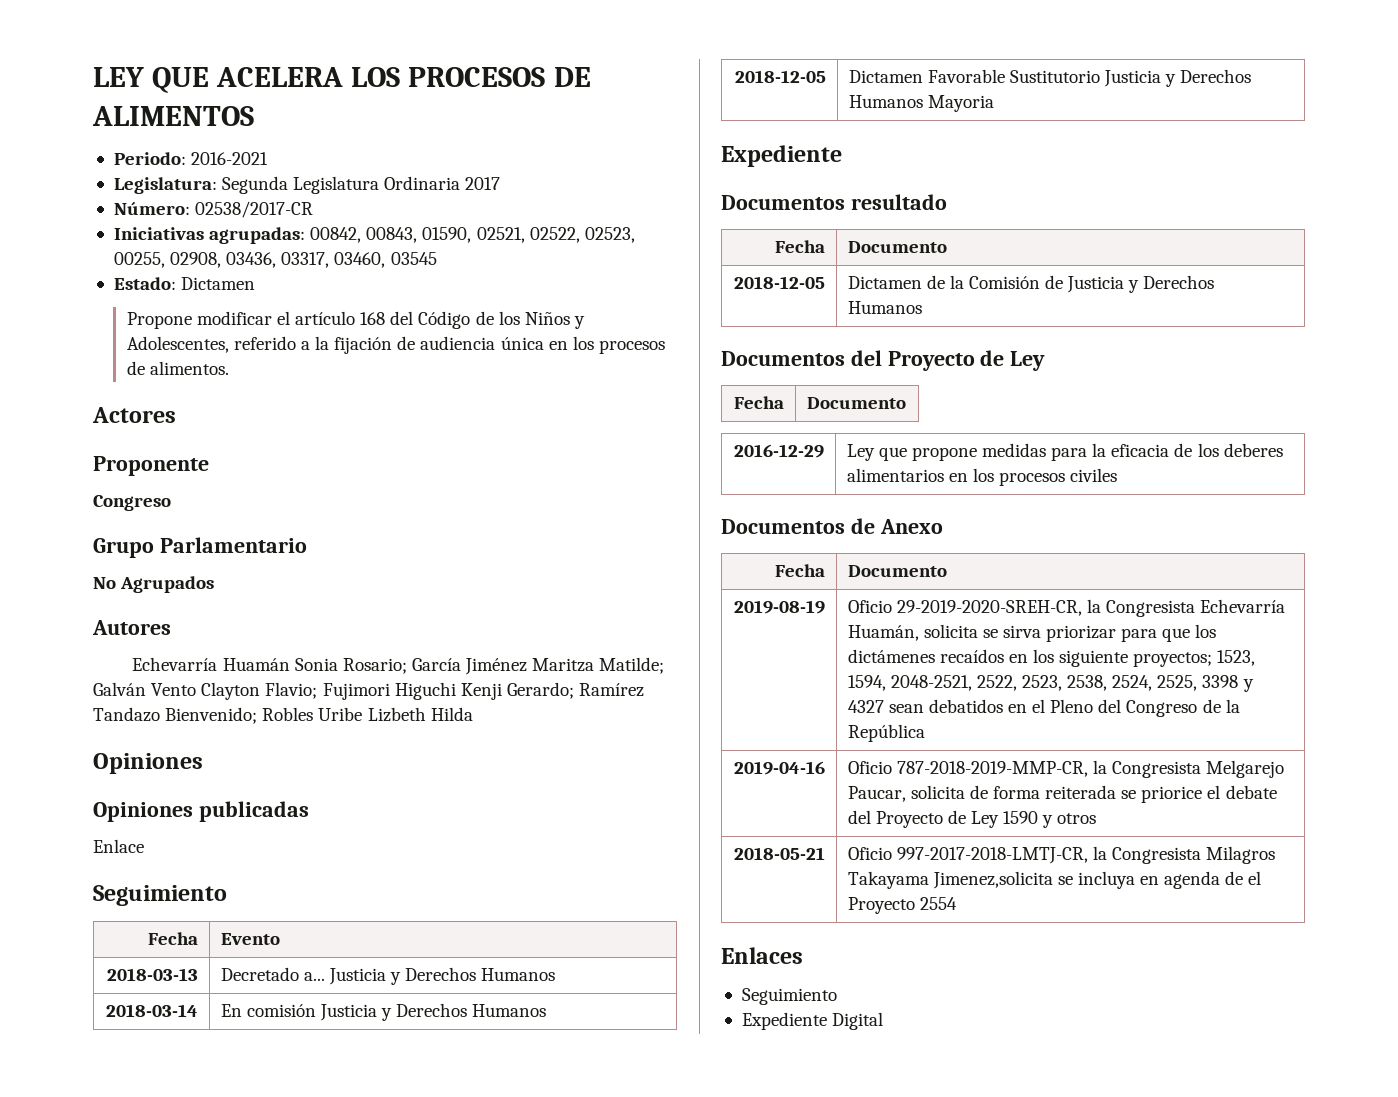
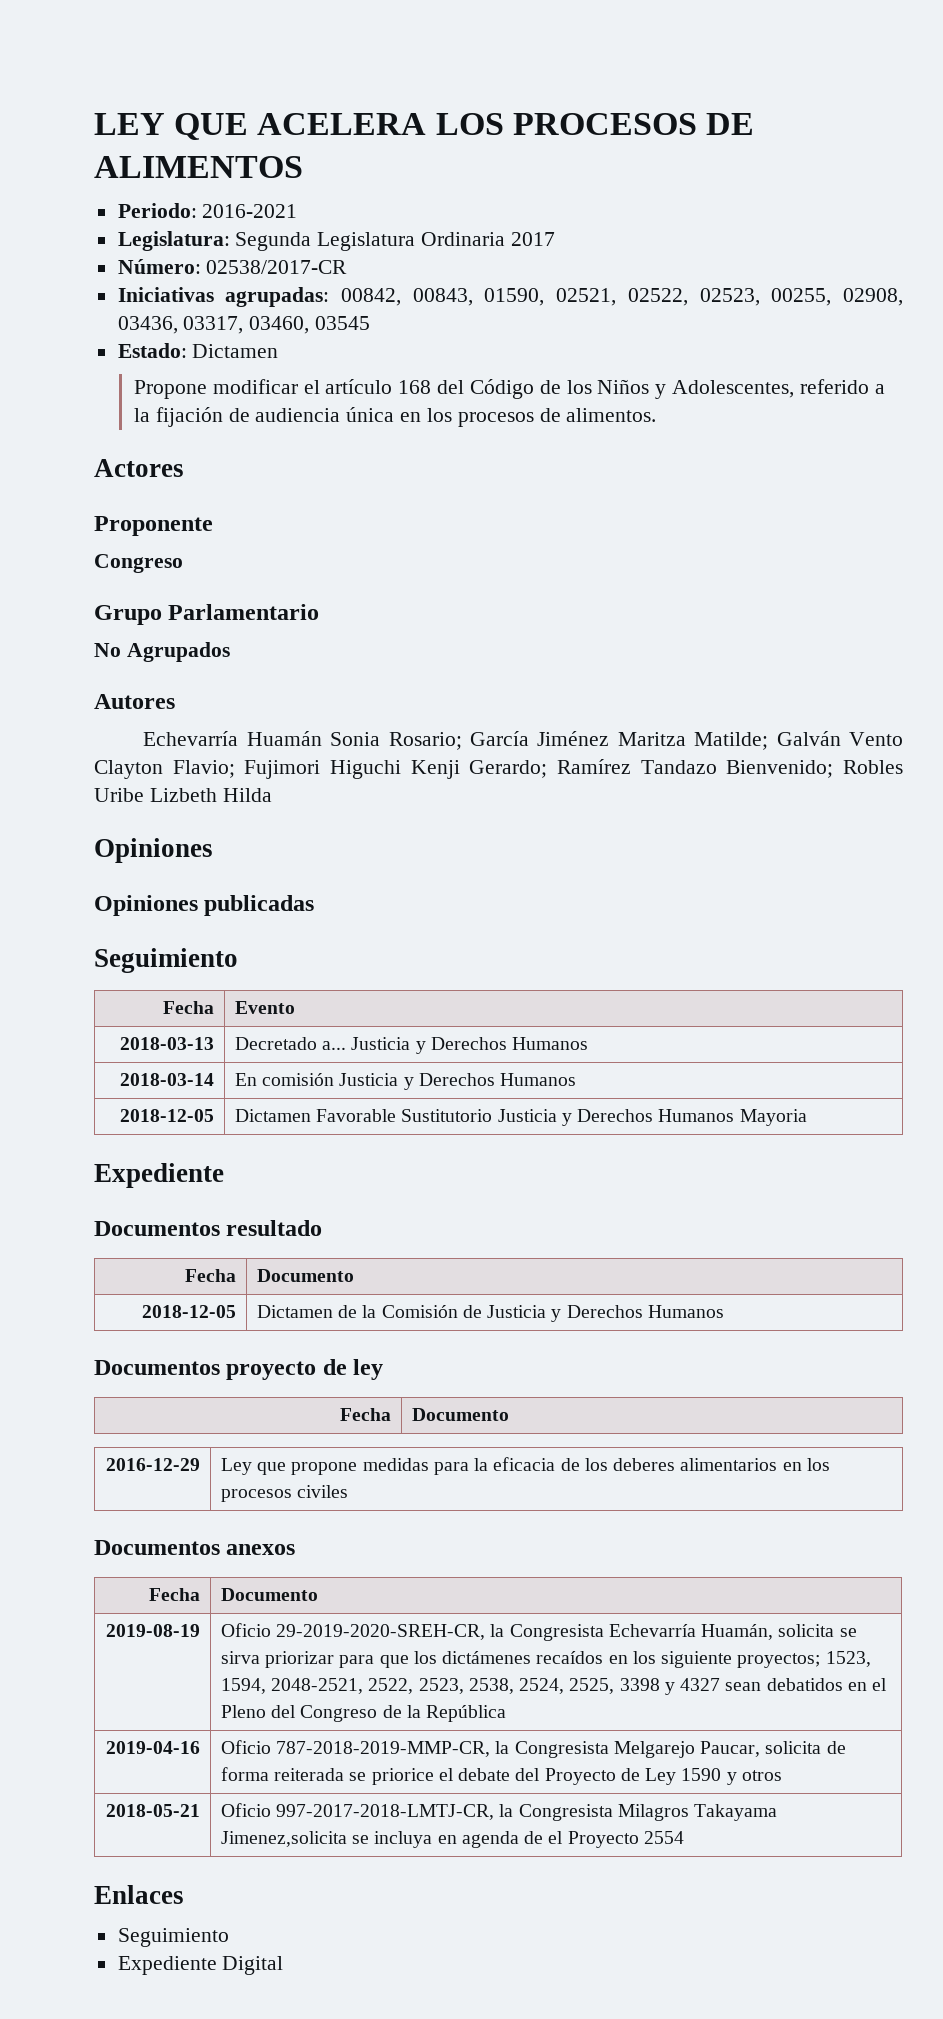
- Enlace
- Documentos del Proyecto de Ley
+ Documentos proyecto de ley
- Documentos de Anexo
+ Documentos anexos

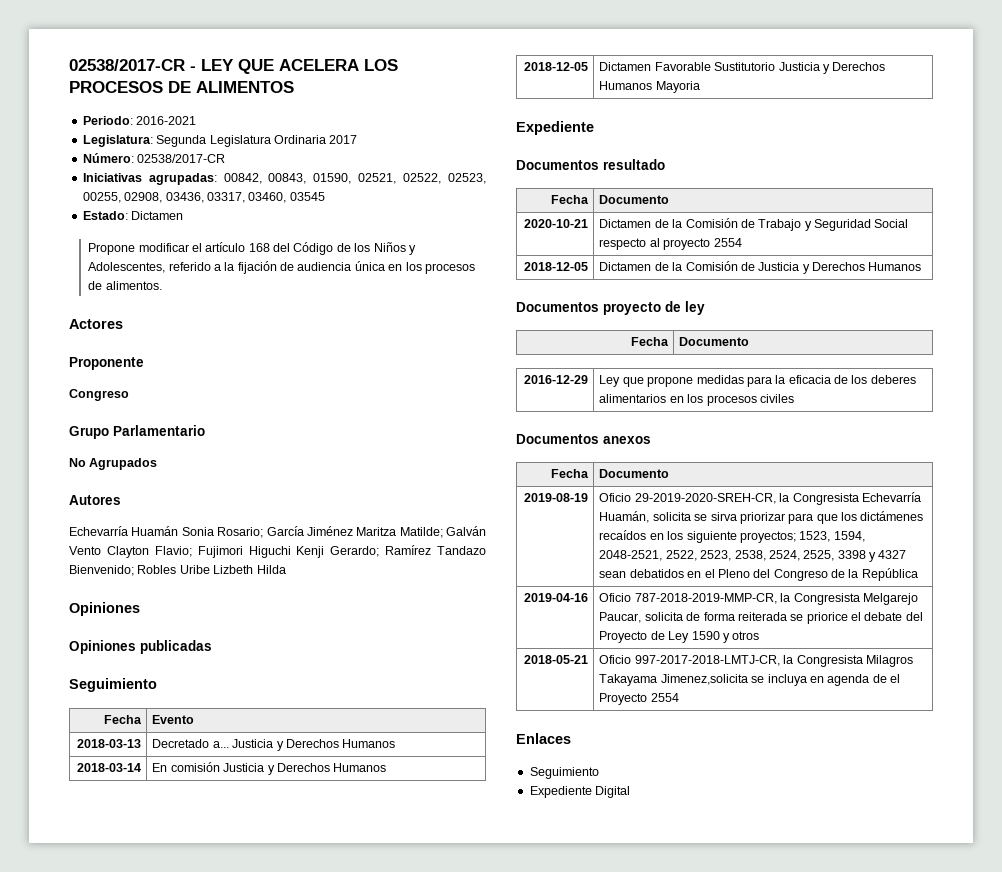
- LEY QUE ACELERA LOS PROCESOS DE ALIMENTOS
+ 02538/2017-CR - LEY QUE ACELERA LOS PROCESOS DE ALIMENTOS
+ 2020-10-21 | Dictamen de la Comisión de Trabajo y Seguridad Social respecto al proyecto 2554

